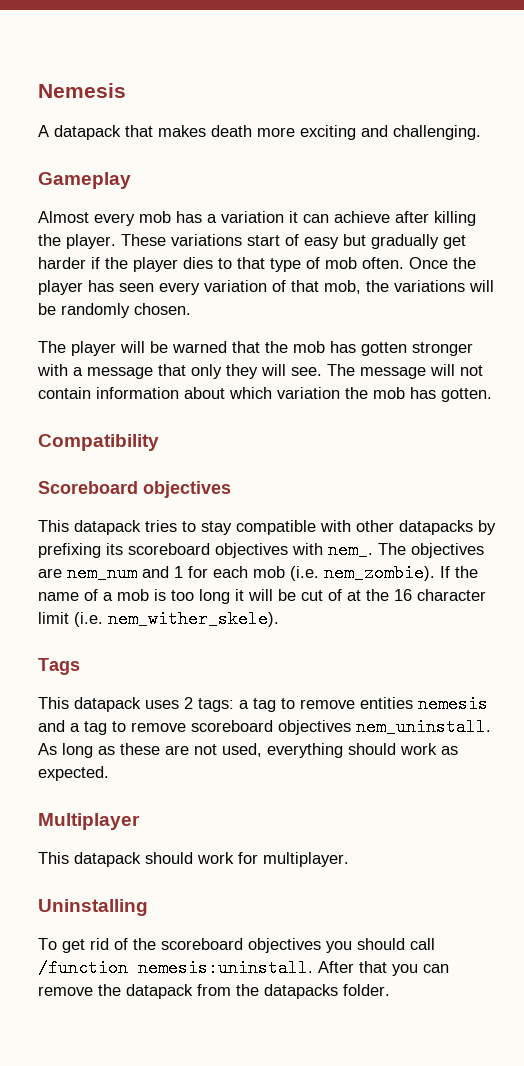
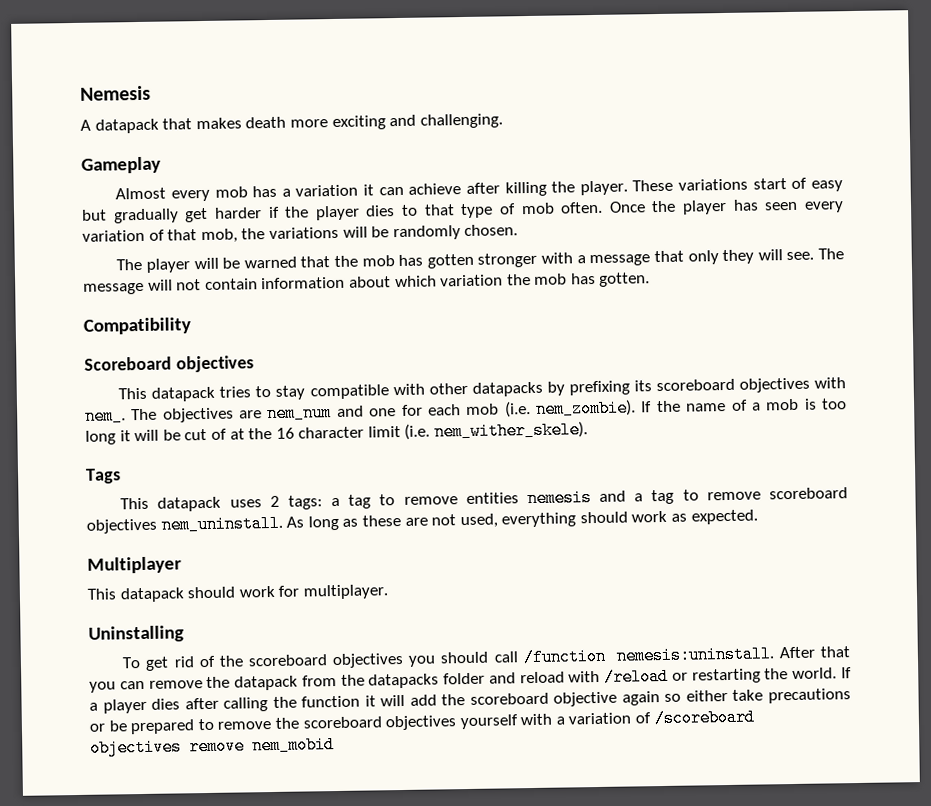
- The objectives are nem_num and 1 for each mob (i.e. nem_zombie).
+ The objectives are nem_num and one for each mob (i.e. nem_zombie).
- After that you can remove the datapack from the datapacks folder.
+ After that you can remove the datapack from the datapacks folder and reload with /reload or restarting the world. If a player dies after calling the function it will add the scoreboard objective again so either take precautions or be prepared to remove the scoreboard objectives yourself with a variation of /scoreboard objectives remove nem_mobid

